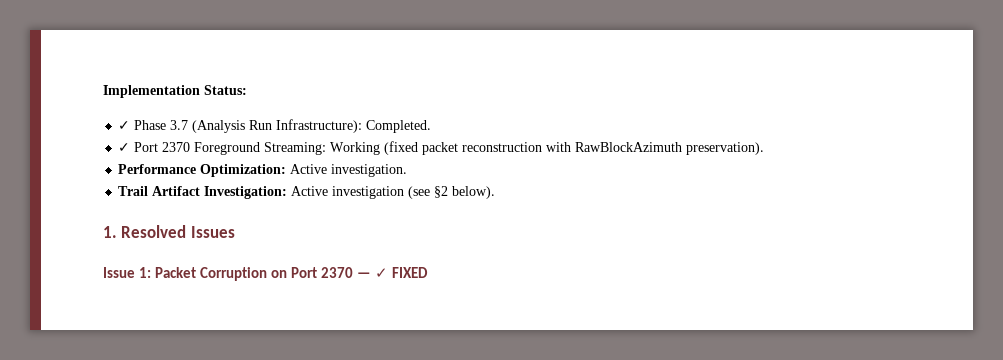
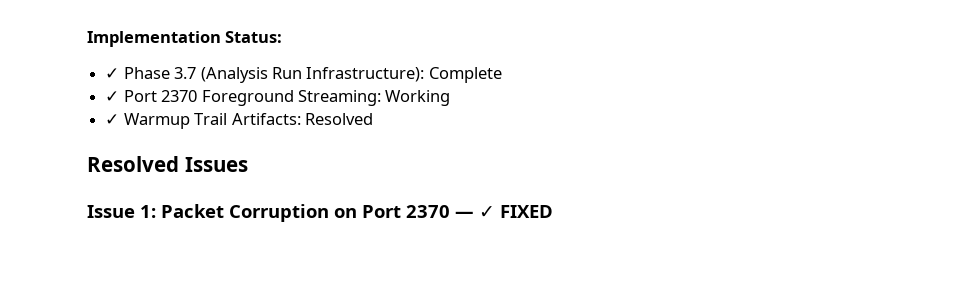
- ✓ Phase 3.7 (Analysis Run Infrastructure): Completed.
+ ✓ Phase 3.7 (Analysis Run Infrastructure): Complete
- ✓ Port 2370 Foreground Streaming: Working (fixed packet reconstruction with RawBlockAzimuth preservation).
- Performance Optimization: Active investigation.
- Trail Artifact Investigation: Active investigation (see §2 below).
- 1. Resolved Issues
+ ✓ Port 2370 Foreground Streaming: Working
+ ✓ Warmup Trail Artifacts: Resolved
+ Resolved Issues

